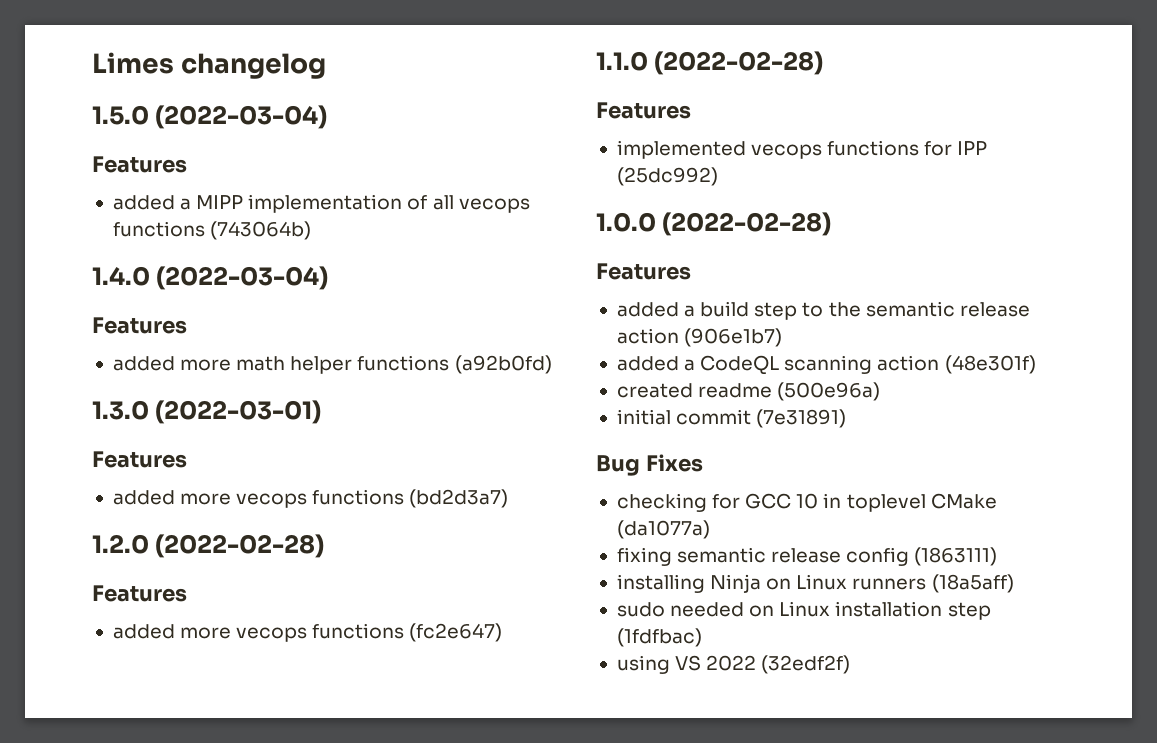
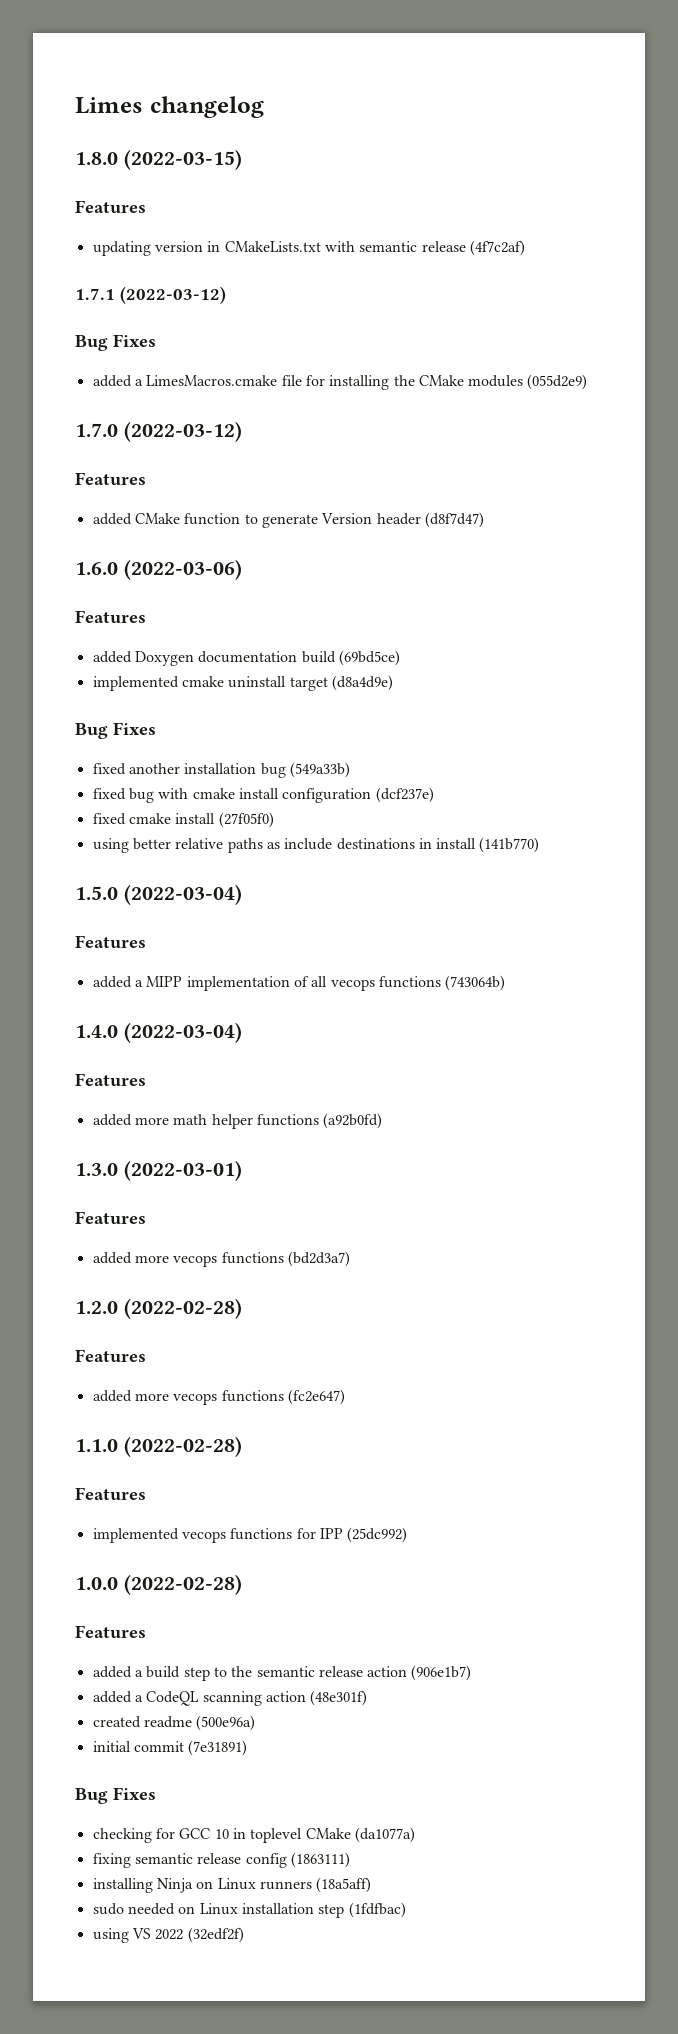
+ 1.8.0 (2022-03-15)
+ Features
+ updating version in CMakeLists.txt with semantic release (4f7c2af)
+ 1.7.1 (2022-03-12)
+ Bug Fixes
+ added a LimesMacros.cmake file for installing the CMake modules (055d2e9)
+ 1.7.0 (2022-03-12)
+ Features
+ added CMake function to generate Version header (d8f7d47)
+ 1.6.0 (2022-03-06)
+ Features
+ added Doxygen documentation build (69bd5ce)
+ implemented cmake uninstall target (d8a4d9e)
+ Bug Fixes
+ fixed another installation bug (549a33b)
+ fixed bug with cmake install configuration (dcf237e)
+ fixed cmake install (27f05f0)
+ using better relative paths as include destinations in install (141b770)

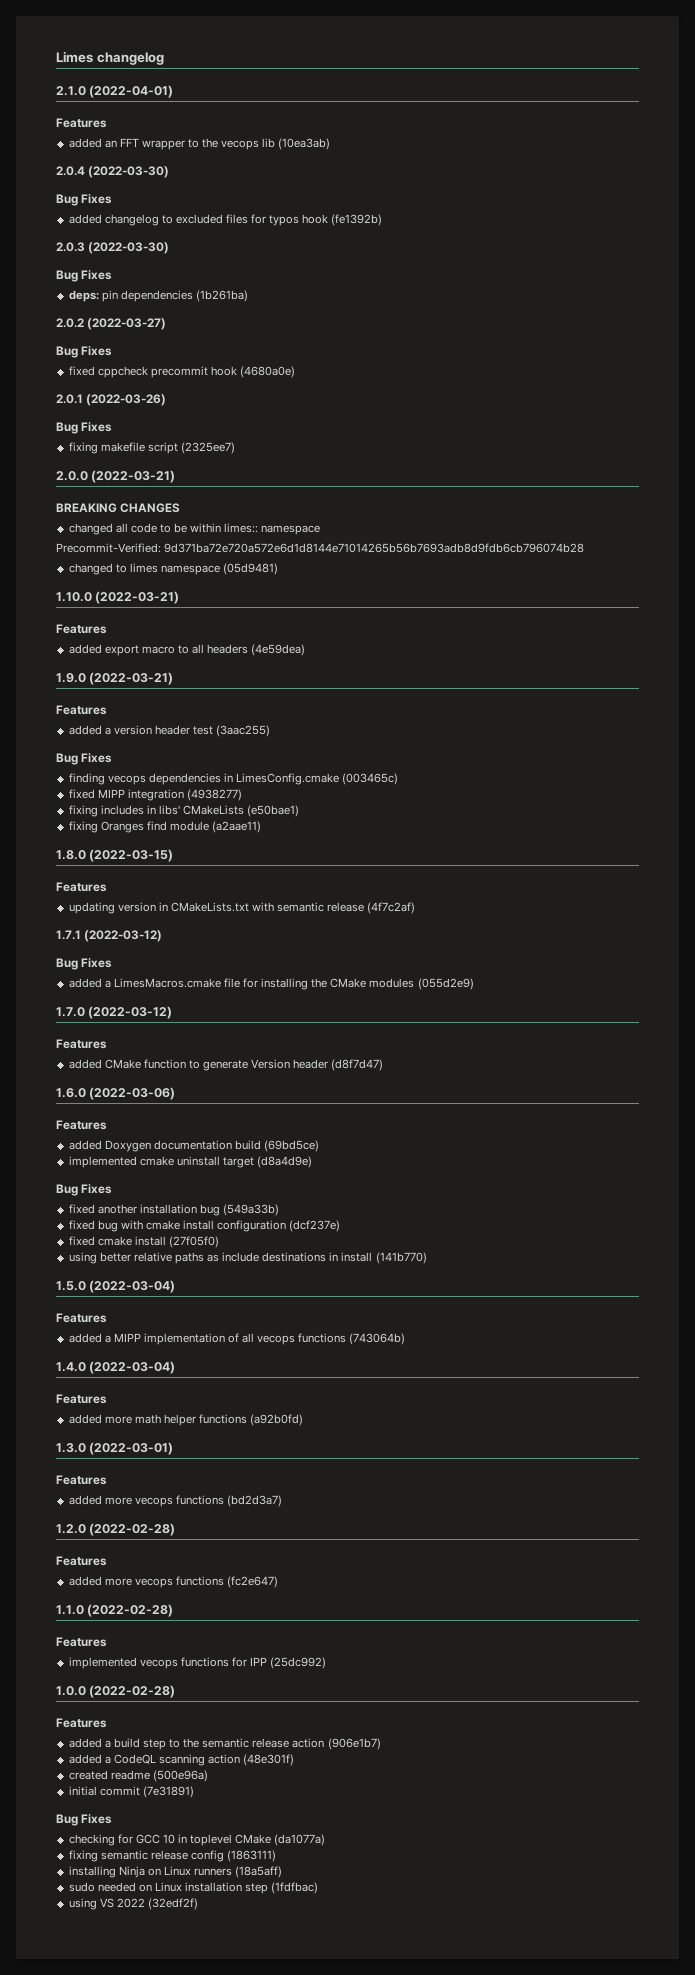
+ 2.1.0 (2022-04-01)
+ Features
+ added an FFT wrapper to the vecops lib (10ea3ab)
+ 2.0.4 (2022-03-30)
+ Bug Fixes
+ added changelog to excluded files for typos hook (fe1392b)
+ 2.0.3 (2022-03-30)
+ Bug Fixes
+ deps: pin dependencies (1b261ba)
+ 2.0.2 (2022-03-27)
+ Bug Fixes
+ fixed cppcheck precommit hook (4680a0e)
+ 2.0.1 (2022-03-26)
+ Bug Fixes
+ fixing makefile script (2325ee7)
+ 2.0.0 (2022-03-21)
+ BREAKING CHANGES
+ changed all code to be within limes:: namespace
+ Precommit-Verified: 9d371ba72e720a572e6d1d8144e71014265b56b7693adb8d9fdb6cb796074b28
+ changed to limes namespace (05d9481)
+ 1.10.0 (2022-03-21)
+ Features
+ added export macro to all headers (4e59dea)
+ 1.9.0 (2022-03-21)
+ Features
+ added a version header test (3aac255)
+ Bug Fixes
+ finding vecops dependencies in LimesConfig.cmake (003465c)
+ fixed MIPP integration (4938277)
+ fixing includes in libs' CMakeLists (e50bae1)
+ fixing Oranges find module (a2aae11)

